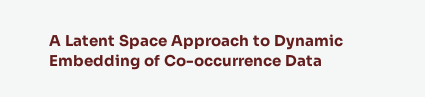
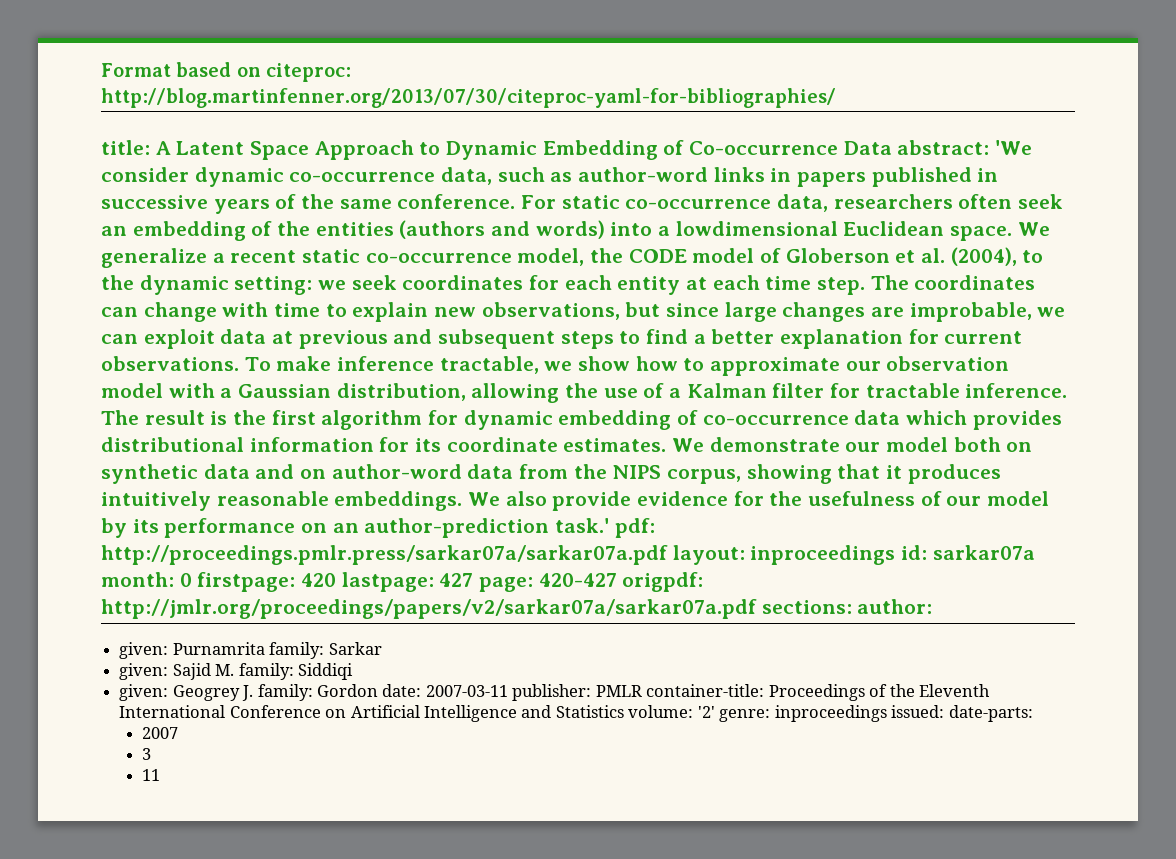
- A Latent Space Approach to Dynamic Embedding of Co-occurrence Data
+ Format based on citeproc: http://blog.martinfenner.org/2013/07/30/citeproc-yaml-for-bibliographies/
+ title: A Latent Space Approach to Dynamic Embedding of Co-occurrence Data abstract: 'We consider dynamic co-occurrence data, such as author-word links in papers published in successive years of the same conference. For static co-occurrence data, researchers often seek an embedding of the entities (authors and words) into a lowdimensional Euclidean space. We generalize a recent static co-occurrence model, the CODE model of Globerson et al. (2004), to the dynamic setting: we seek coordinates for each entity at each time step. The coordinates can change with time to explain new observations, but since large changes are improbable, we can exploit data at previous and subsequent steps to find a better explanation for current observations. To make inference tractable, we show how to approximate our observation model with a Gaussian distribution, allowing the use of a Kalman filter for tractable inference. The result is the first algorithm for dynamic embedding of co-occurrence data which provides distributional information for its coordinate estimates. We demonstrate our model both on synthetic data and on author-word data from the NIPS corpus, showing that it produces intuitively reasonable embeddings. We also provide evidence for the usefulness of our model by its performance on an author-prediction task.' pdf: http://proceedings.pmlr.press/sarkar07a/sarkar07a.pdf layout: inproceedings id: sarkar07a month: 0 firstpage: 420 lastpage: 427 page: 420-427 origpdf: http://jmlr.org/proceedings/papers/v2/sarkar07a/sarkar07a.pdf sections: author:
+ given: Purnamrita family: Sarkar
+ given: Sajid M. family: Siddiqi
+ given: Geogrey J. family: Gordon date: 2007-03-11 publisher: PMLR container-title: Proceedings of the Eleventh International Conference on Artificial Intelligence and Statistics volume: '2' genre: inproceedings issued: date-parts:
+ 2007
+ 3
+ 11

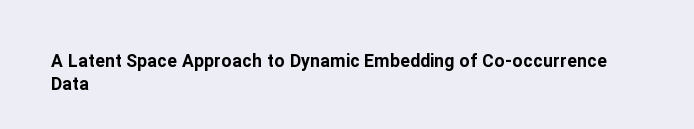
- Format based on citeproc: http://blog.martinfenner.org/2013/07/30/citeproc-yaml-for-bibliographies/
- title: A Latent Space Approach to Dynamic Embedding of Co-occurrence Data abstract: 'We consider dynamic co-occurrence data, such as author-word links in papers published in successive years of the same conference. For static co-occurrence data, researchers often seek an embedding of the entities (authors and words) into a lowdimensional Euclidean space. We generalize a recent static co-occurrence model, the CODE model of Globerson et al. (2004), to the dynamic setting: we seek coordinates for each entity at each time step. The coordinates can change with time to explain new observations, but since large changes are improbable, we can exploit data at previous and subsequent steps to find a better explanation for current observations. To make inference tractable, we show how to approximate our observation model with a Gaussian distribution, allowing the use of a Kalman filter for tractable inference. The result is the first algorithm for dynamic embedding of co-occurrence data which provides distributional information for its coordinate estimates. We demonstrate our model both on synthetic data and on author-word data from the NIPS corpus, showing that it produces intuitively reasonable embeddings. We also provide evidence for the usefulness of our model by its performance on an author-prediction task.' pdf: http://proceedings.pmlr.press/sarkar07a/sarkar07a.pdf layout: inproceedings id: sarkar07a month: 0 firstpage: 420 lastpage: 427 page: 420-427 origpdf: http://jmlr.org/proceedings/papers/v2/sarkar07a/sarkar07a.pdf sections: author:
- given: Purnamrita family: Sarkar
- given: Sajid M. family: Siddiqi
- given: Geogrey J. family: Gordon date: 2007-03-11 publisher: PMLR container-title: Proceedings of the Eleventh International Conference on Artificial Intelligence and Statistics volume: '2' genre: inproceedings issued: date-parts:
- 2007
- 3
- 11
+ A Latent Space Approach to Dynamic Embedding of Co-occurrence Data

